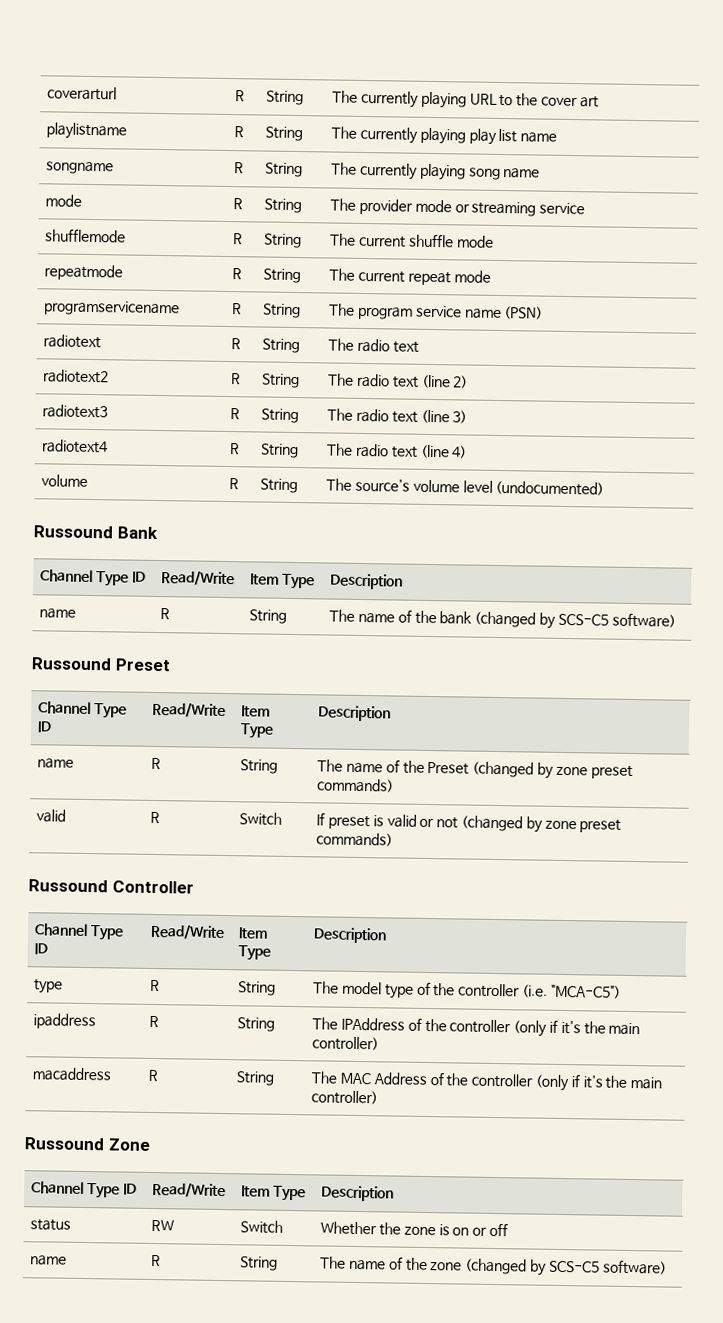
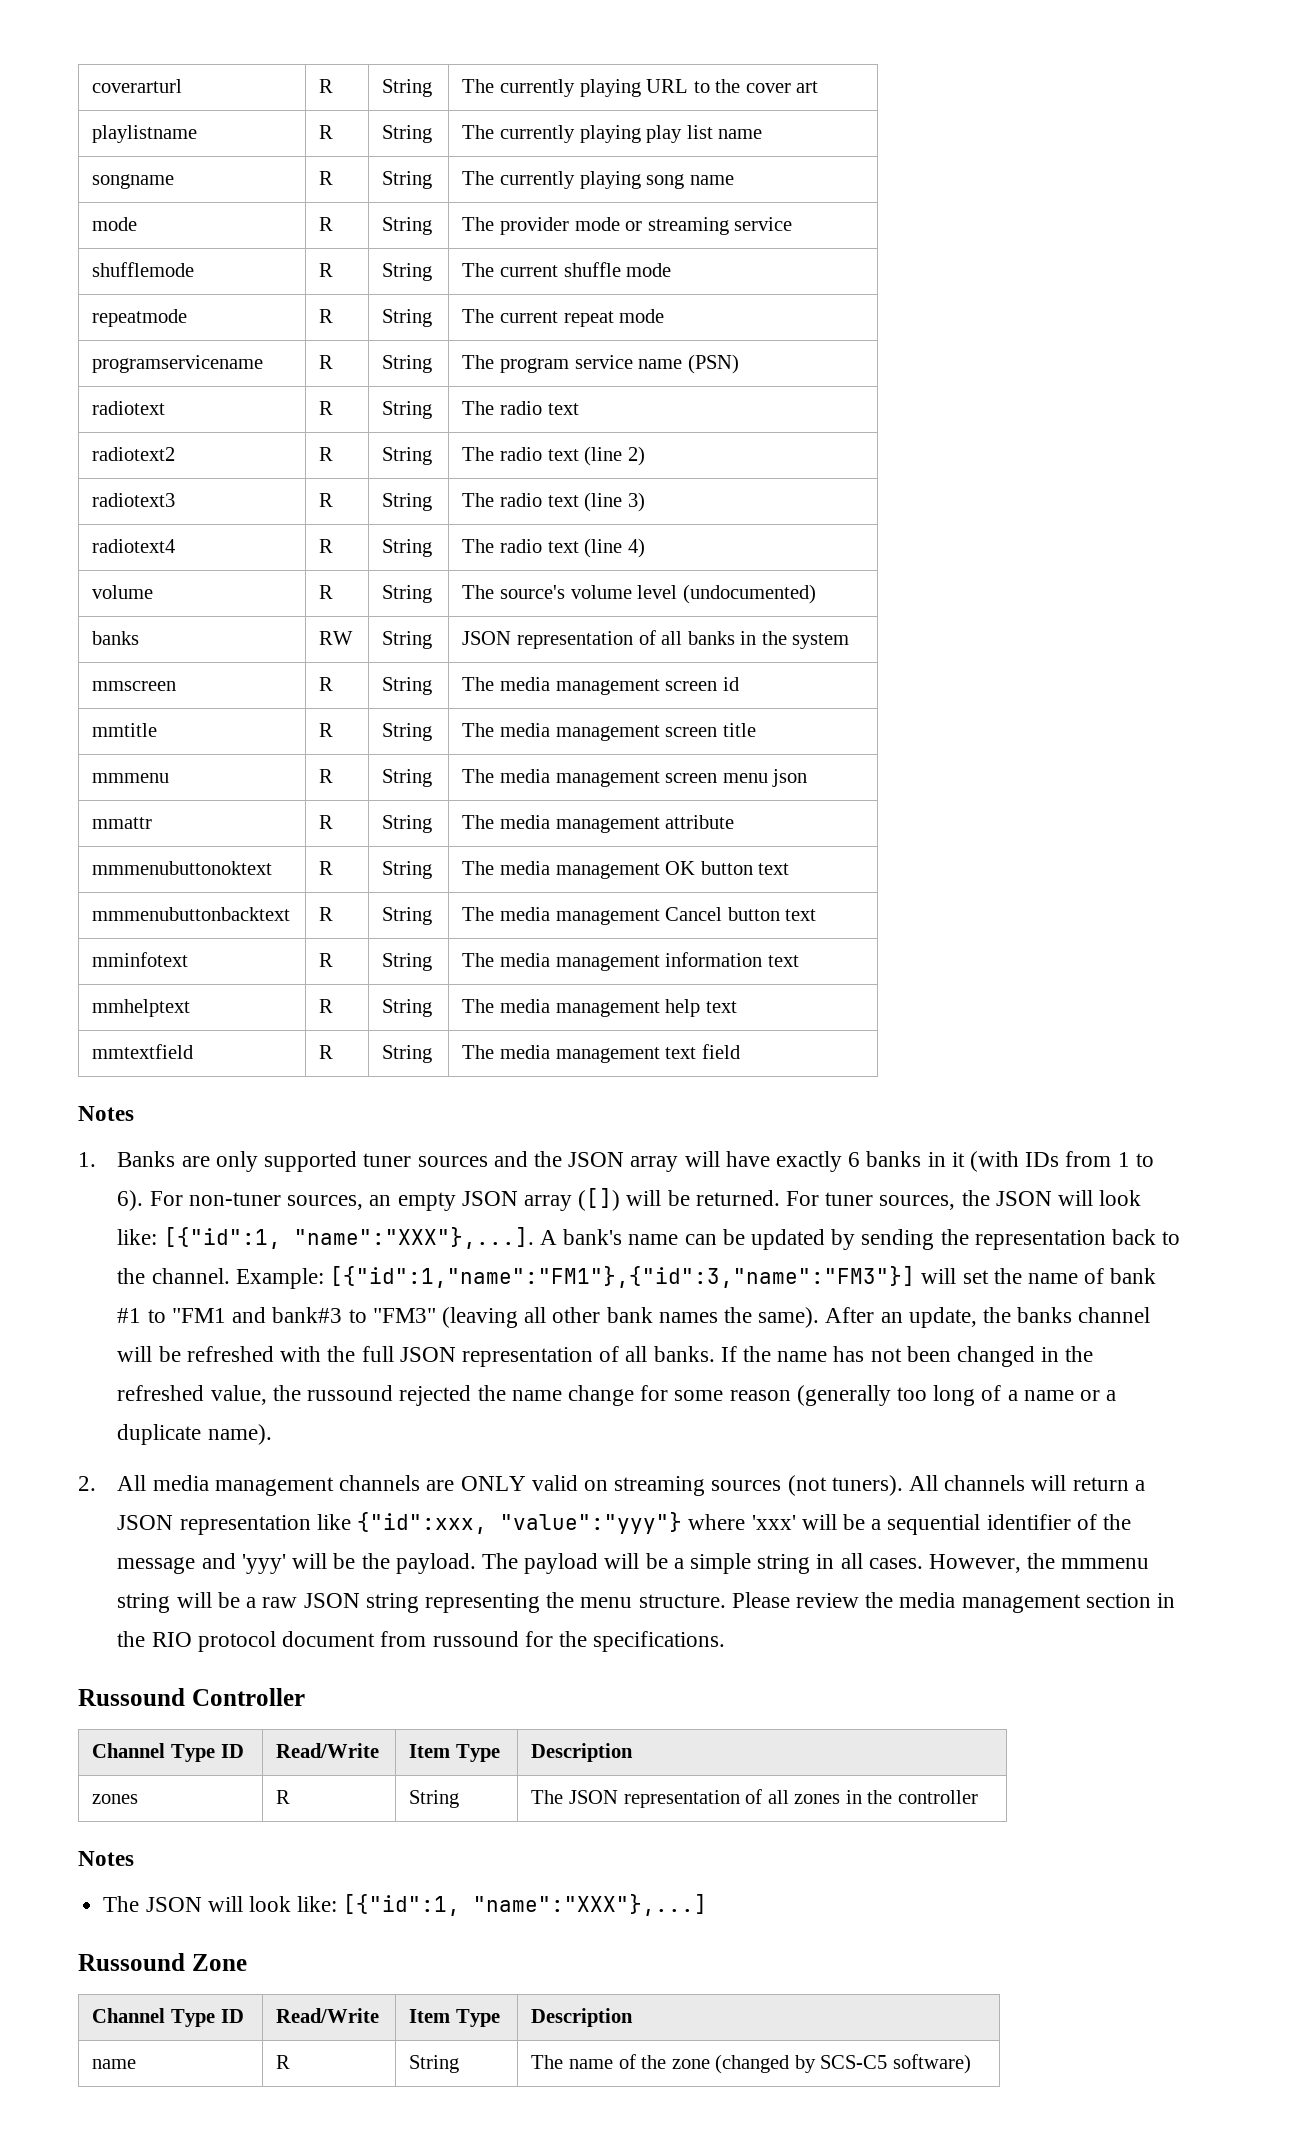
- Russound Bank
- Channel Type ID | Read/Write | Item Type | Description
- name | R | String | The name of the bank (changed by SCS-C5 software)
- Russound Preset
- Channel Type ID | Read/Write | Item Type | Description
- name | R | String | The name of the Preset (changed by zone preset commands)
- valid | R | Switch | If preset is valid or not (changed by zone preset commands)
+ banks | RW | String | JSON representation of all banks in the system
+ mmscreen | R | String | The media management screen id
+ mmtitle | R | String | The media management screen title
+ mmmenu | R | String | The media management screen menu json
+ mmattr | R | String | The media management attribute
+ mmmenubuttonoktext | R | String | The media management OK button text
+ mmmenubuttonbacktext | R | String | The media management Cancel button text
+ mminfotext | R | String | The media management information text
+ mmhelptext | R | String | The media management help text
+ mmtextfield | R | String | The media management text field
+ Notes
+ 1. Banks are only supported tuner sources and the JSON array will have exactly 6 banks in it (with IDs from 1 to 6). For non-tuner sources, an empty JSON array ([]) will be returned. For tuner sources, the JSON will look like: [{"id":1, "name":"XXX"},...]. A bank's name can be updated by sending the representation back to the channel. Example: [{"id":1,"name":"FM1"},{"id":3,"name":"FM3"}] will set the name of bank #1 to "FM1 and bank#3 to "FM3" (leaving all other bank names the same). After an update, the banks channel will be refreshed with the full JSON representation of all banks. If the name has not been changed in the refreshed value, the russound rejected the name change for some reason (generally too long of a name or a duplicate name).
+ 2. All media management channels are ONLY valid on streaming sources (not tuners). All channels will return a JSON representation like {"id":xxx, "value":"yyy"} where 'xxx' will be a sequential identifier of the message and 'yyy' will be the payload. The payload will be a simple string in all cases. However, the mmmenu string will be a raw JSON string representing the menu structure. Please review the media management section in the RIO protocol document from russound for the specifications.
  Russound Controller
  Channel Type ID | Read/Write | Item Type | Description
- type | R | String | The model type of the controller (i.e. "MCA-C5")
- ipaddress | R | String | The IPAddress of the controller (only if it's the main controller)
- macaddress | R | String | The MAC Address of the controller (only if it's the main controller)
+ zones | R | String | The JSON representation of all zones in the controller
+ Notes
+ The JSON will look like: [{"id":1, "name":"XXX"},...]
  Russound Zone
  Channel Type ID | Read/Write | Item Type | Description
- status | RW | Switch | Whether the zone is on or off

